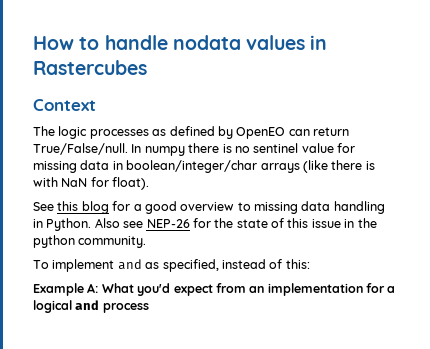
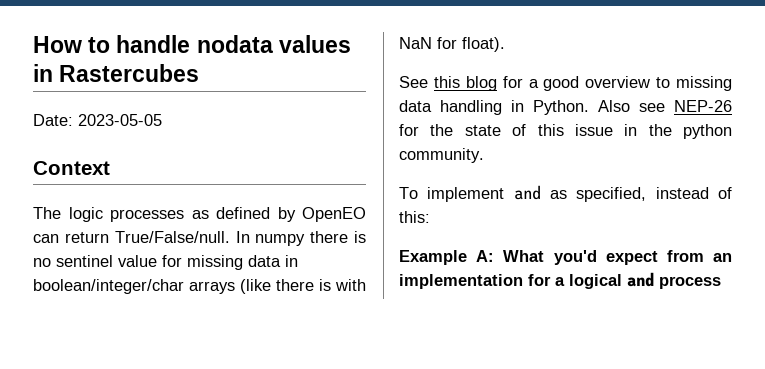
+ Date: 2023-05-05

